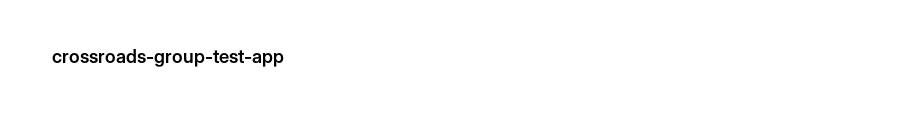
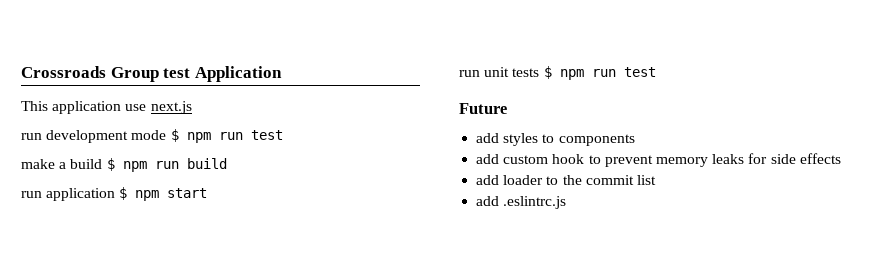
- crossroads-group-test-app
+ Crossroads Group test Application
+ This application use next.js
+ run development mode $ npm run test
+ make a build $ npm run build
+ run application $ npm start
+ run unit tests $ npm run test
+ Future
+ add styles to components
+ add custom hook to prevent memory leaks for side effects
+ add loader to the commit list
+ add .eslintrc.js

